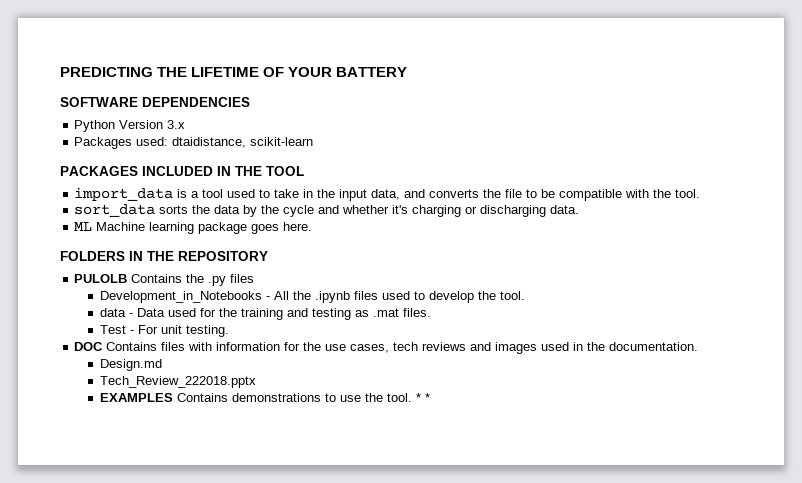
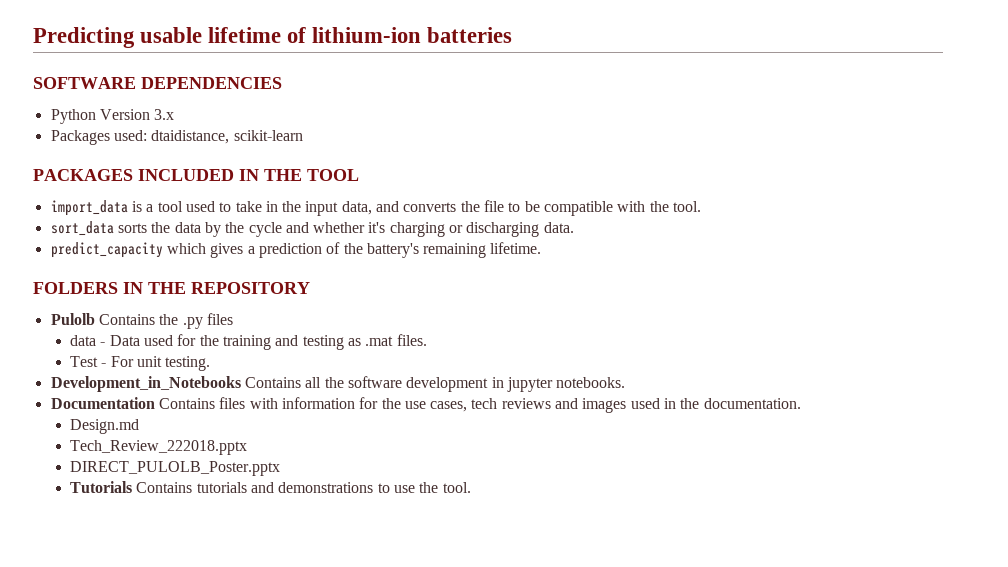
- PREDICTING THE LIFETIME OF YOUR BATTERY
+ Predicting usable lifetime of lithium-ion batteries
- ML Machine learning package goes here.
+ predict_capacity which gives a prediction of the battery's remaining lifetime.
- PULOLB Contains the .py files
+ Pulolb Contains the .py files
- Development_in_Notebooks - All the .ipynb files used to develop the tool.
- DOC Contains files with information for the use cases, tech reviews and images used in the documentation.
+ Development_in_Notebooks Contains all the software development in jupyter notebooks.
+ Documentation Contains files with information for the use cases, tech reviews and images used in the documentation.
- EXAMPLES Contains demonstrations to use the tool. * *
+ DIRECT_PULOLB_Poster.pptx
+ Tutorials Contains tutorials and demonstrations to use the tool.

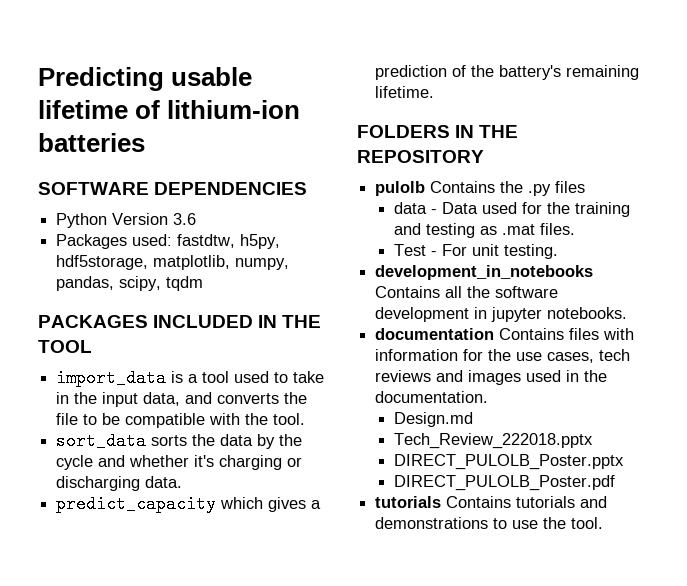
- Python Version 3.x
+ Python Version 3.6
- Packages used: dtaidistance, scikit-learn
+ Packages used: fastdtw, h5py, hdf5storage, matplotlib, numpy, pandas, scipy, tqdm
- Pulolb Contains the .py files
+ pulolb Contains the .py files
- Development_in_Notebooks Contains all the software development in jupyter notebooks.
+ development_in_notebooks Contains all the software development in jupyter notebooks.
- Documentation Contains files with information for the use cases, tech reviews and images used in the documentation.
+ documentation Contains files with information for the use cases, tech reviews and images used in the documentation.
- Tutorials Contains tutorials and demonstrations to use the tool.
+ DIRECT_PULOLB_Poster.pdf
+ tutorials Contains tutorials and demonstrations to use the tool.

